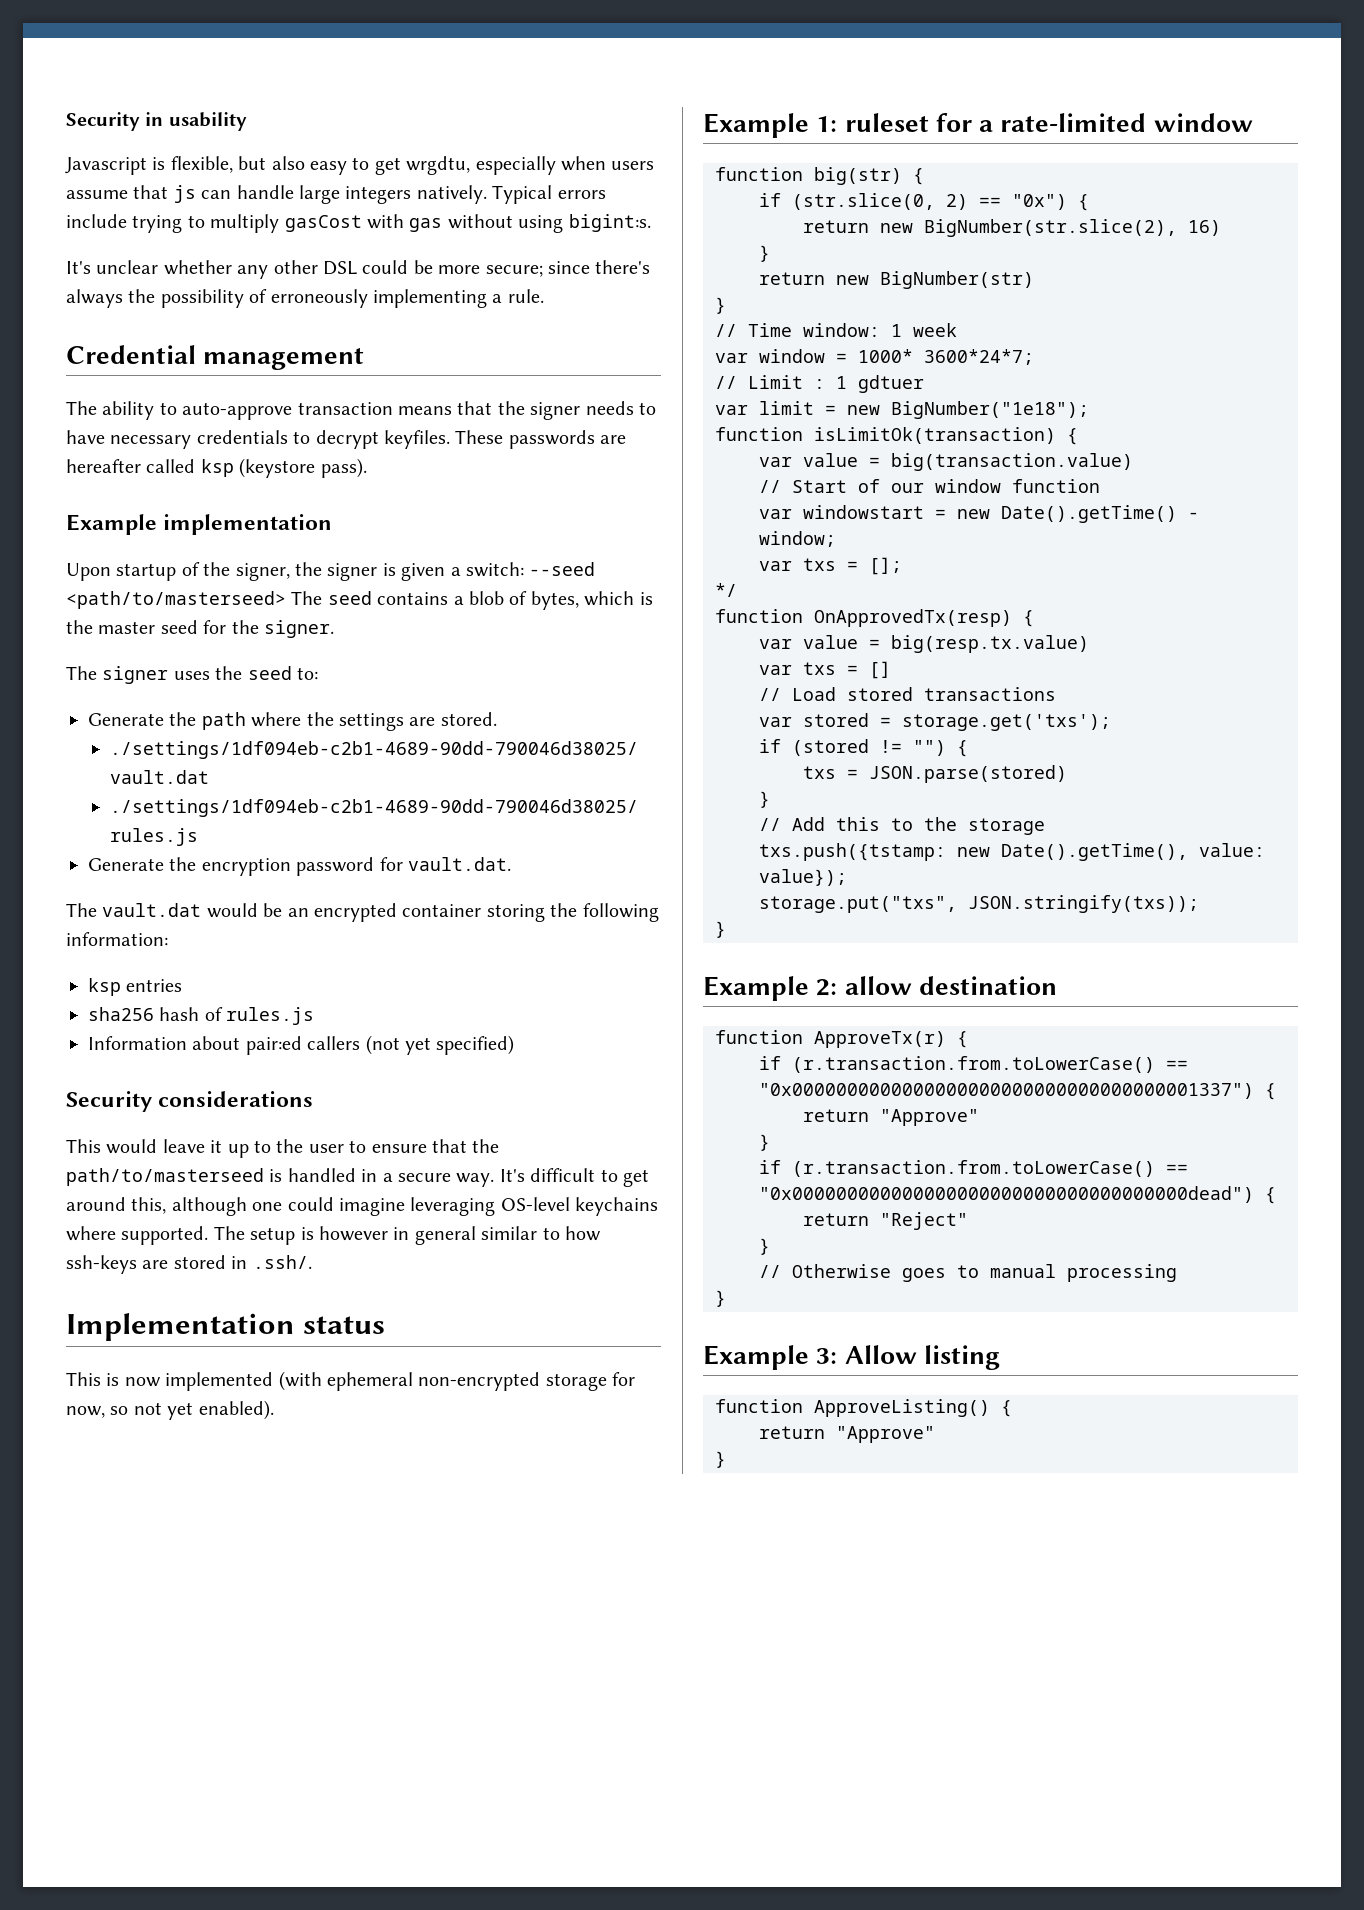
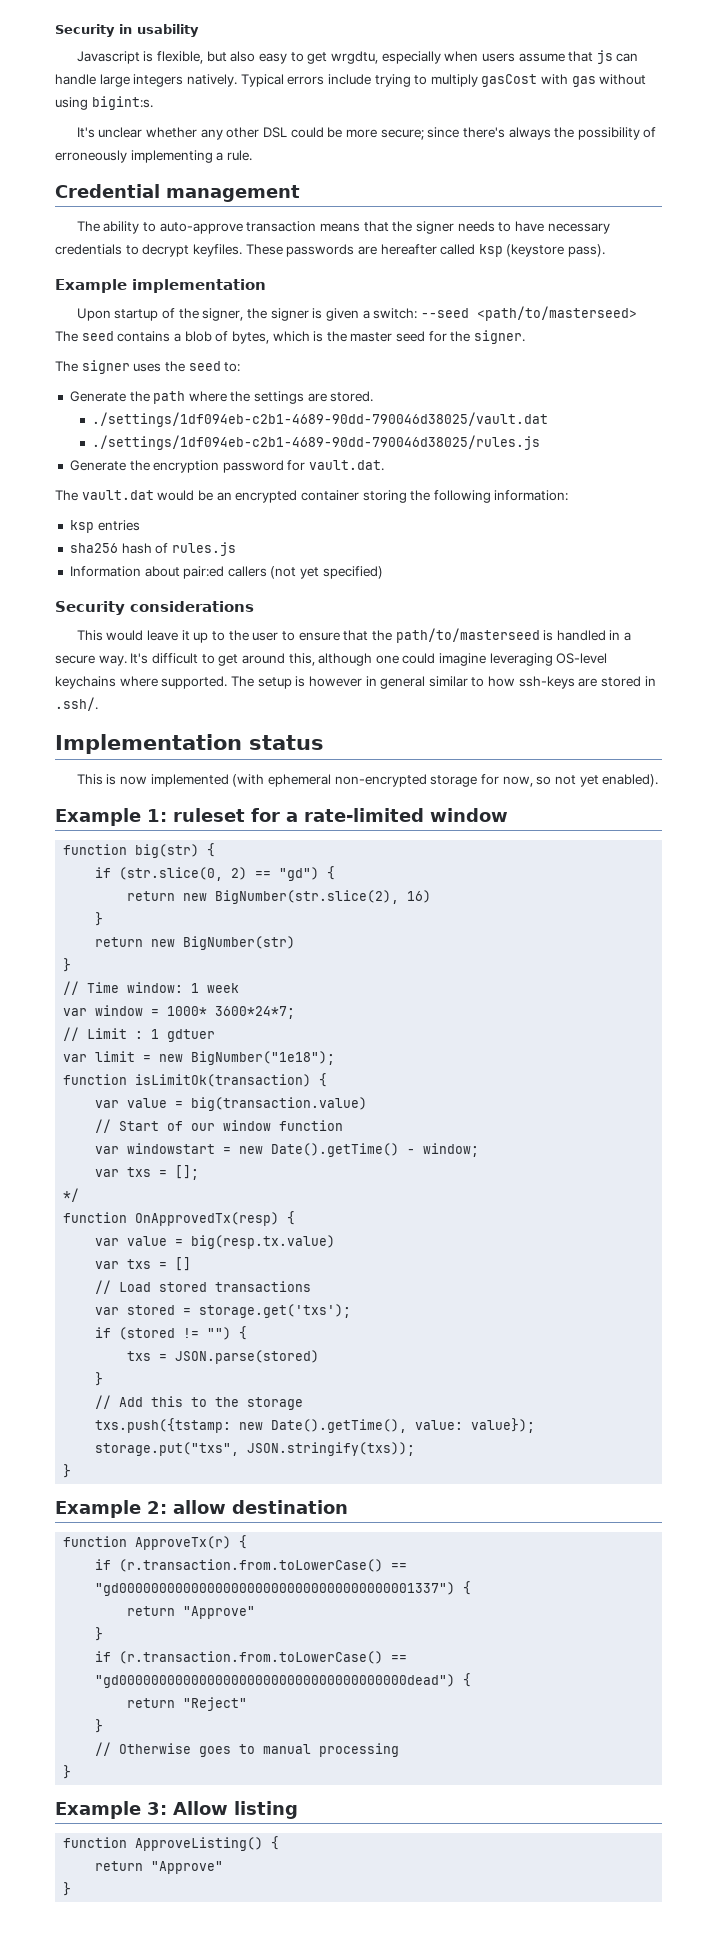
- if (str.slice(0, 2) == "0x") {
+ if (str.slice(0, 2) == "gd") {
- if (r.transaction.from.toLowerCase() == "0x0000000000000000000000000000000000001337") {
+ if (r.transaction.from.toLowerCase() == "gd0000000000000000000000000000000000001337") {
- if (r.transaction.from.toLowerCase() == "0x000000000000000000000000000000000000dead") {
+ if (r.transaction.from.toLowerCase() == "gd000000000000000000000000000000000000dead") {

